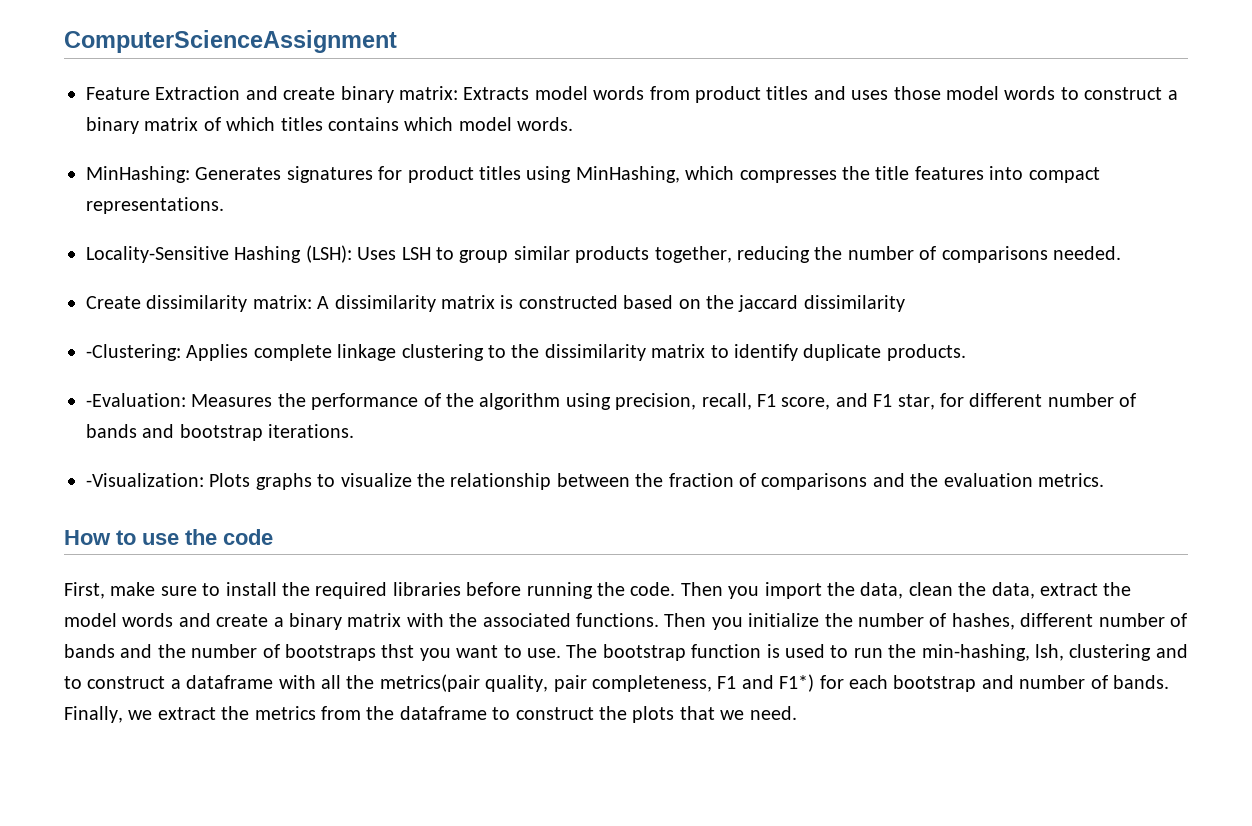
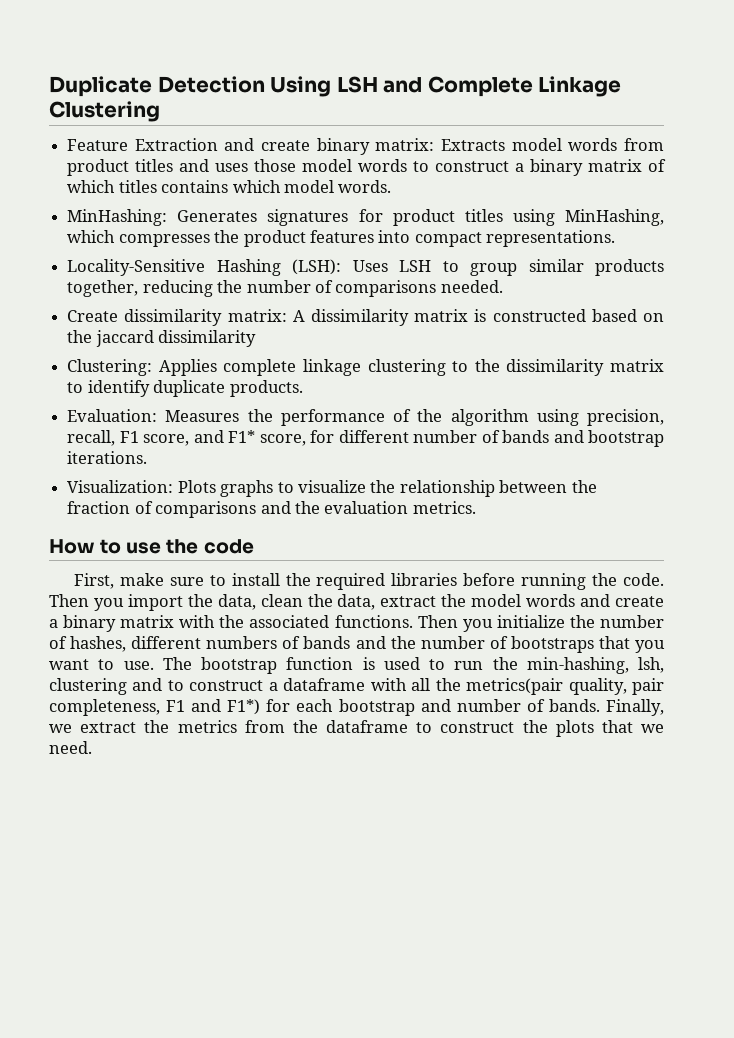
- ComputerScienceAssignment
+ Duplicate Detection Using LSH and Complete Linkage Clustering
- MinHashing: Generates signatures for product titles using MinHashing, which compresses the title features into compact representations.
+ MinHashing: Generates signatures for product titles using MinHashing, which compresses the product features into compact representations.
- -Clustering: Applies complete linkage clustering to the dissimilarity matrix to identify duplicate products.
+ Clustering: Applies complete linkage clustering to the dissimilarity matrix to identify duplicate products.
- -Evaluation: Measures the performance of the algorithm using precision, recall, F1 score, and F1 star, for different number of bands and bootstrap iterations.
+ Evaluation: Measures the performance of the algorithm using precision, recall, F1 score, and F1* score, for different number of bands and bootstrap iterations.
- -Visualization: Plots graphs to visualize the relationship between the fraction of comparisons and the evaluation metrics.
+ Visualization: Plots graphs to visualize the relationship between the fraction of comparisons and the evaluation metrics.
- Then you initialize the number of hashes, different number of bands and the number of bootstraps thst you want to use.
+ Then you initialize the number of hashes, different numbers of bands and the number of bootstraps that you want to use.

